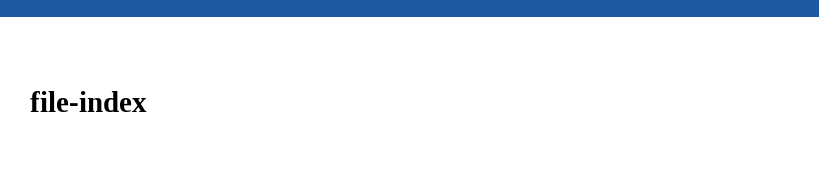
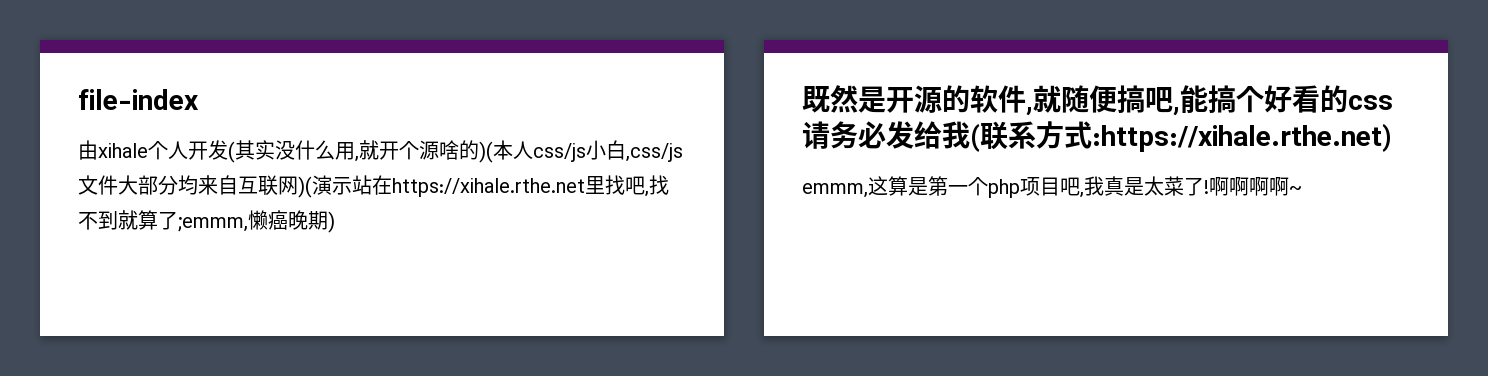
+ 由xihale个人开发(其实没什么用,就开个源啥的)(本人css/js小白,css/js文件大部分均来自互联网)(演示站在https://xihale.rthe.net里找吧,找不到就算了;emmm,懒癌晚期)
+ 既然是开源的软件,就随便搞吧,能搞个好看的css请务必发给我(联系方式:https://xihale.rthe.net)
+ emmm,这算是第一个php项目吧,我真是太菜了!啊啊啊啊~

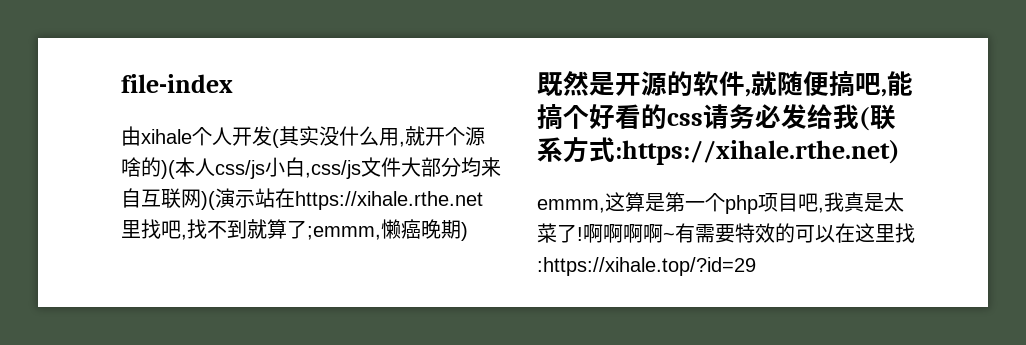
- 啊啊啊啊~
+ 啊啊啊啊~有需要特效的可以在这里找:https://xihale.top/?id=29

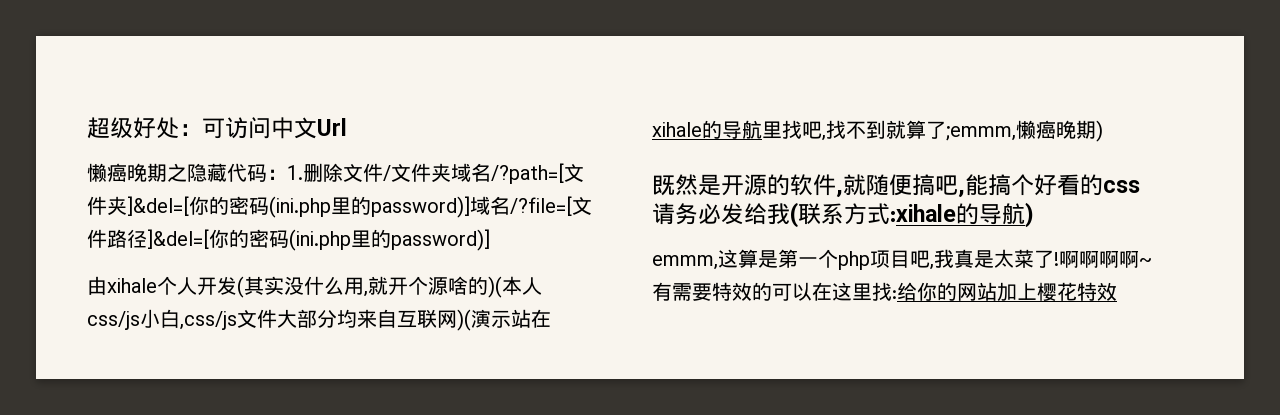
- file-index
+ 超级好处：可访问中文Url
+ 懒癌晚期之隐藏代码：1.删除文件/文件夹域名/?path=[文件夹]&del=[你的密码(ini.php里的password)]域名/?file=[文件路径]&del=[你的密码(ini.php里的password)]
- 由xihale个人开发(其实没什么用,就开个源啥的)(本人css/js小白,css/js文件大部分均来自互联网)(演示站在https://xihale.rthe.net里找吧,找不到就算了;emmm,懒癌晚期)
+ 由xihale个人开发(其实没什么用,就开个源啥的)(本人css/js小白,css/js文件大部分均来自互联网)(演示站在xihale的导航里找吧,找不到就算了;emmm,懒癌晚期)
- 既然是开源的软件,就随便搞吧,能搞个好看的css请务必发给我(联系方式:https://xihale.rthe.net)
+ 既然是开源的软件,就随便搞吧,能搞个好看的css请务必发给我(联系方式:xihale的导航)
- 啊啊啊啊~有需要特效的可以在这里找:https://xihale.top/?id=29
+ 啊啊啊啊~有需要特效的可以在这里找:给你的网站加上樱花特效

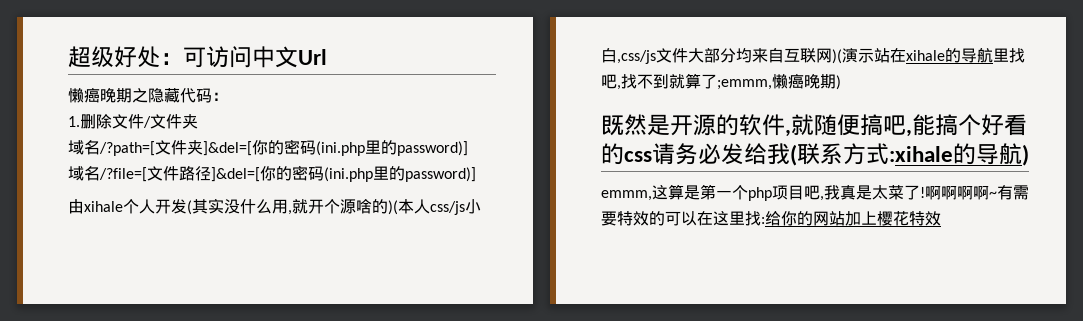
- 懒癌晚期之隐藏代码：1.删除文件/文件夹域名/?path=[文件夹]&del=[你的密码(ini.php里的password)]域名/?file=[文件路径]&del=[你的密码(ini.php里的password)]
+ 懒癌晚期之隐藏代码：
+ 1.删除文件/文件夹
+ 域名/?path=[文件夹]&del=[你的密码(ini.php里的password)]
+ 域名/?file=[文件路径]&del=[你的密码(ini.php里的password)]

